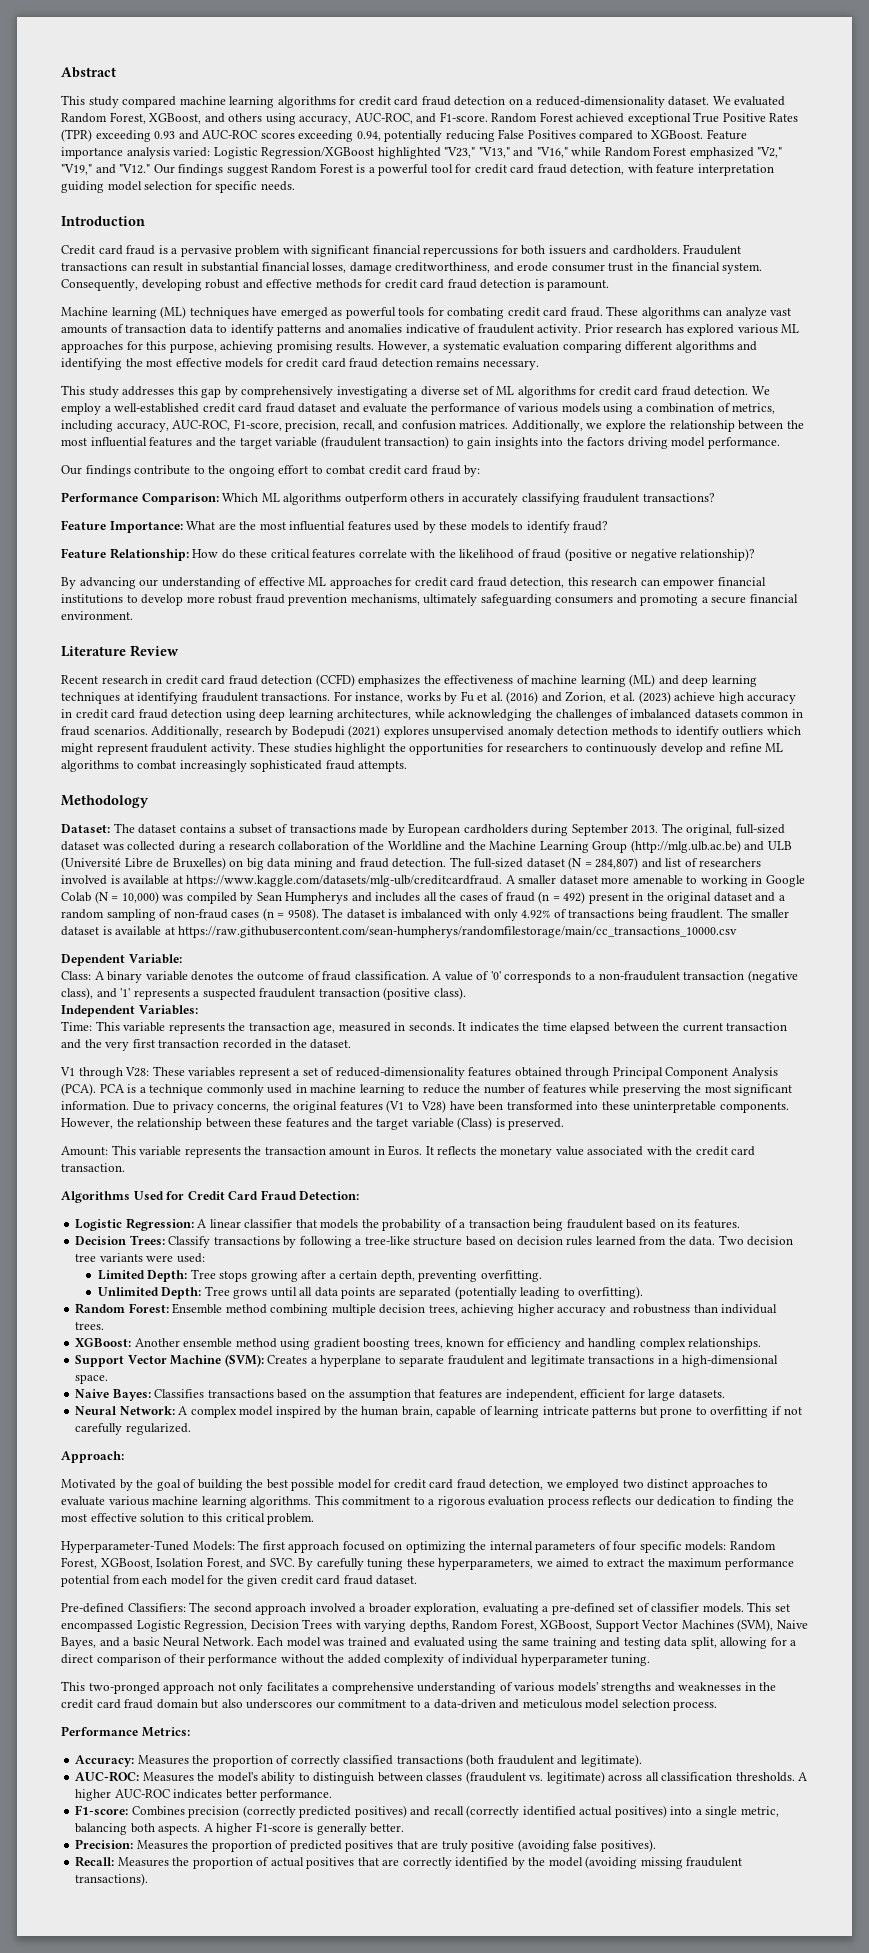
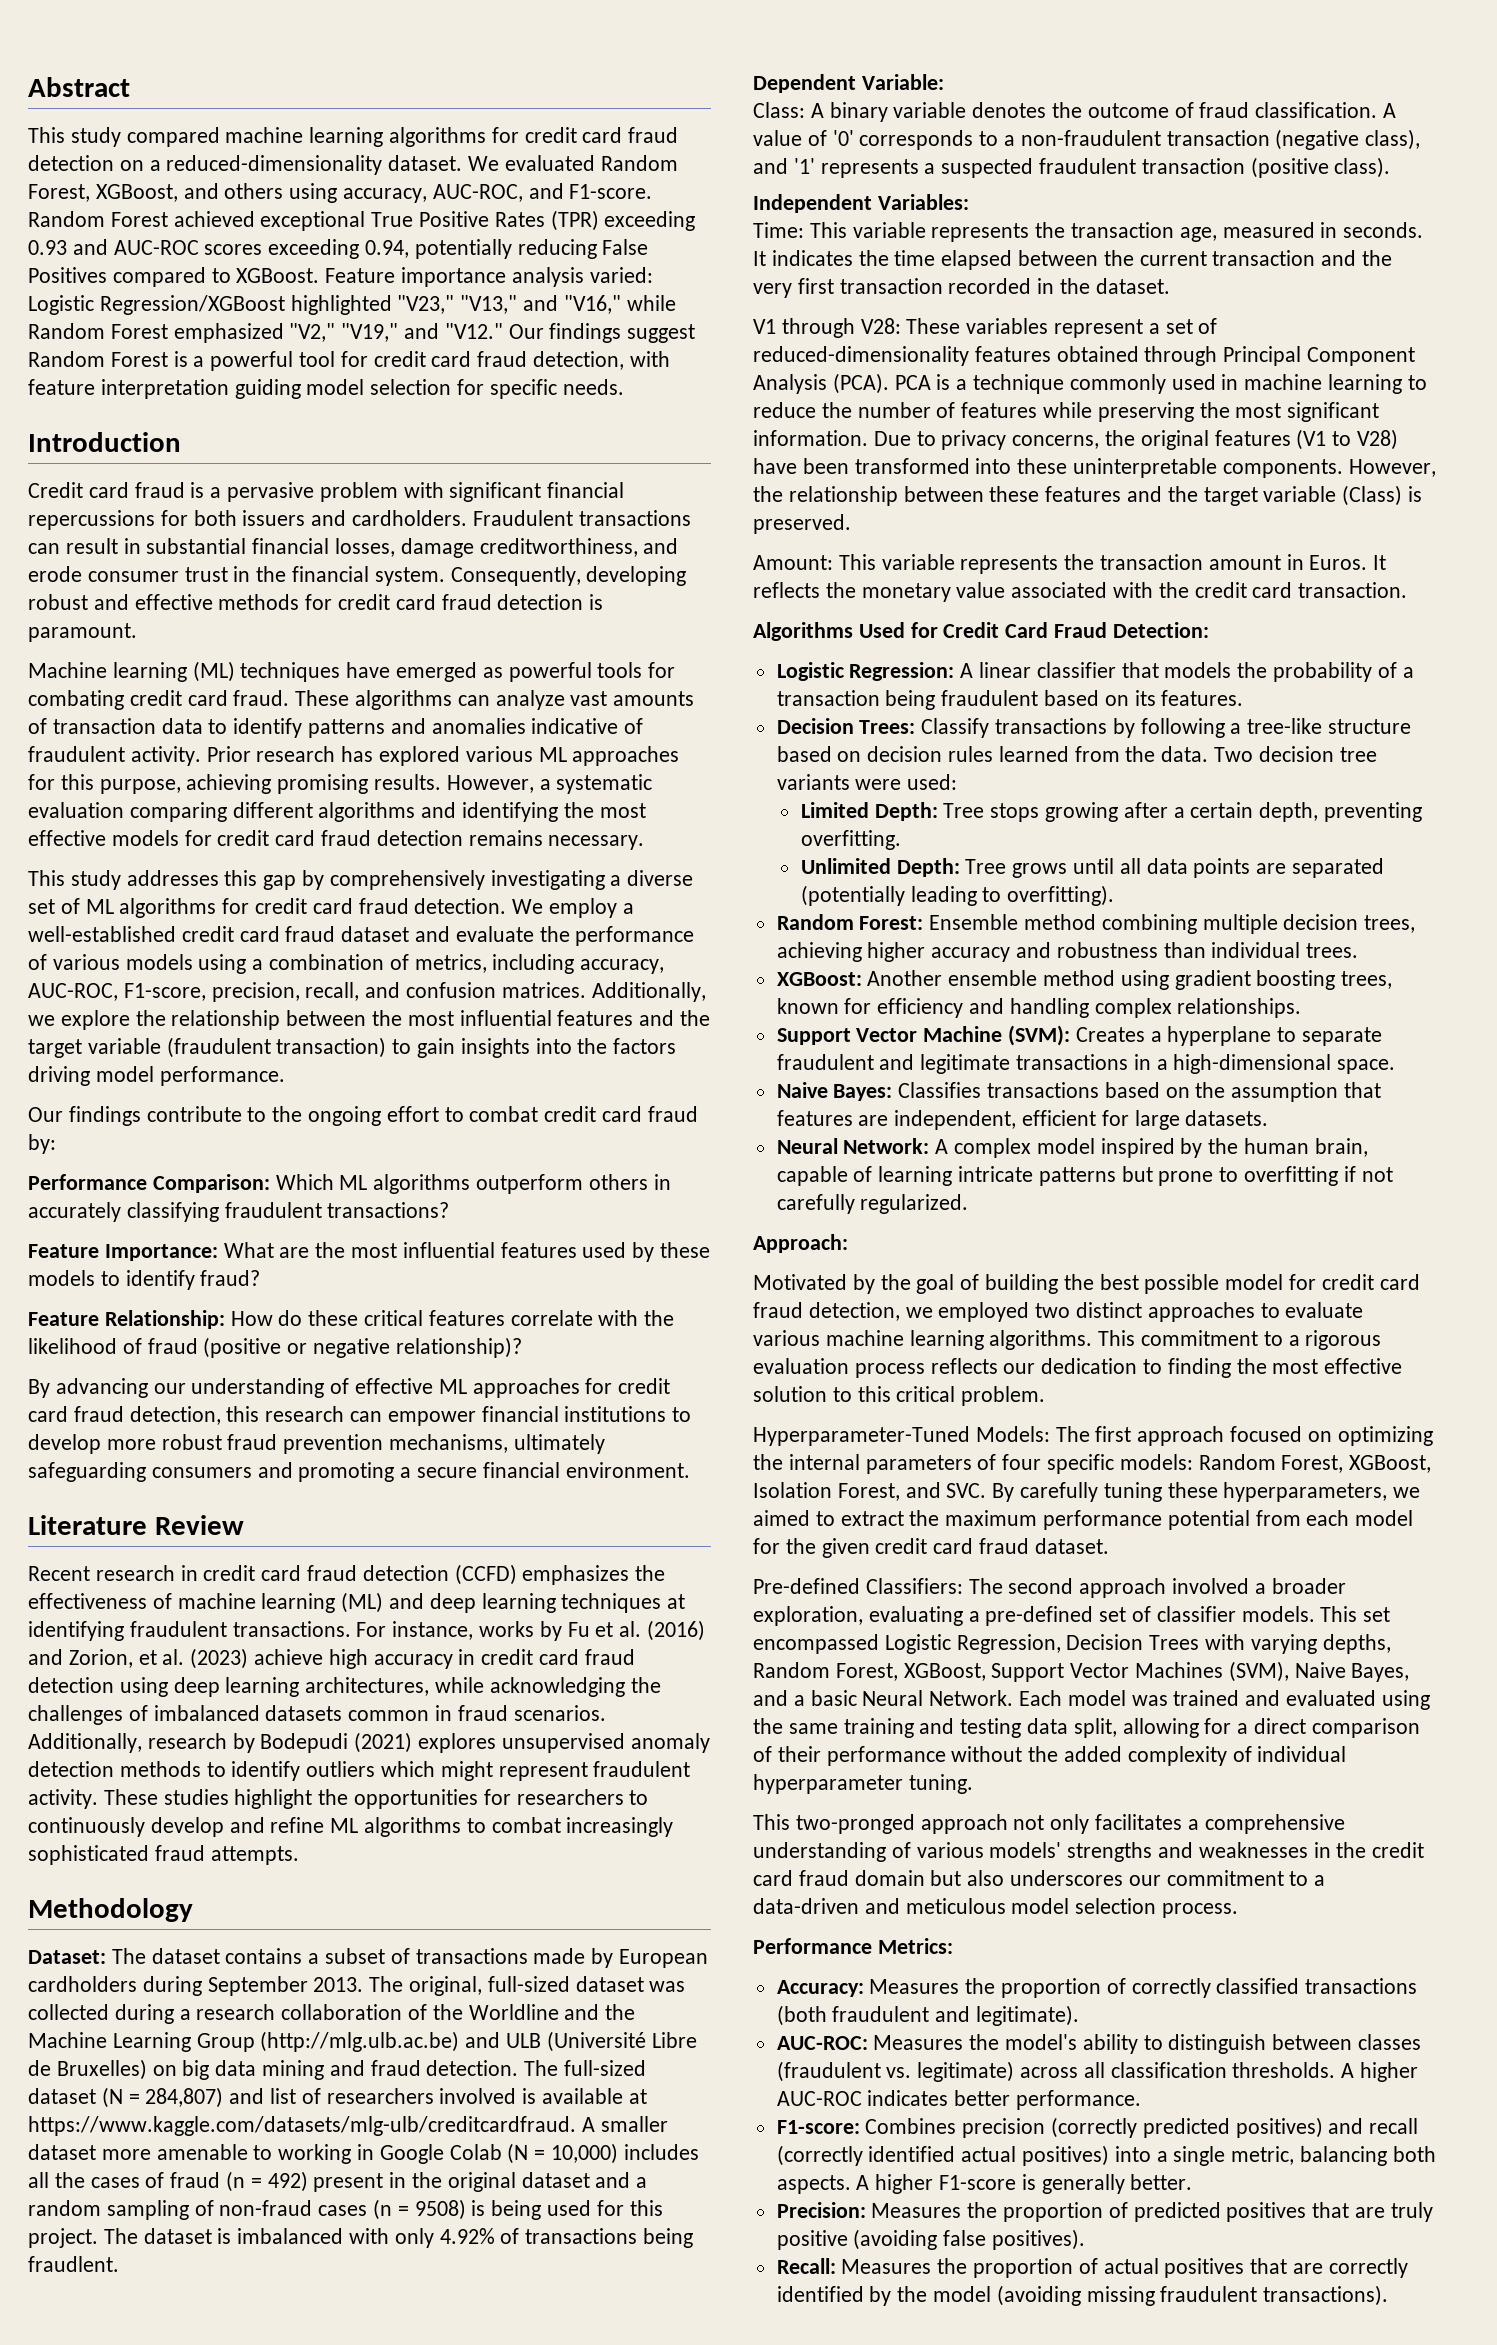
- The full-sized dataset (N = 284,807) and list of researchers involved is available at https://www.kaggle.com/datasets/mlg-ulb/creditcardfraud. A smaller dataset more amenable to working in Google Colab (N = 10,000) was compiled by Sean Humpherys and includes all the cases of fraud (n = 492) present in the original dataset and a random sampling of non-fraud cases (n = 9508).
+ The full-sized dataset (N = 284,807) and list of researchers involved is available at https://www.kaggle.com/datasets/mlg-ulb/creditcardfraud. A smaller dataset more amenable to working in Google Colab (N = 10,000) includes all the cases of fraud (n = 492) present in the original dataset and a random sampling of non-fraud cases (n = 9508) is being used for this project.
- The smaller dataset is available at https://raw.githubusercontent.com/sean-humpherys/randomfilestorage/main/cc_transactions_10000.csv

